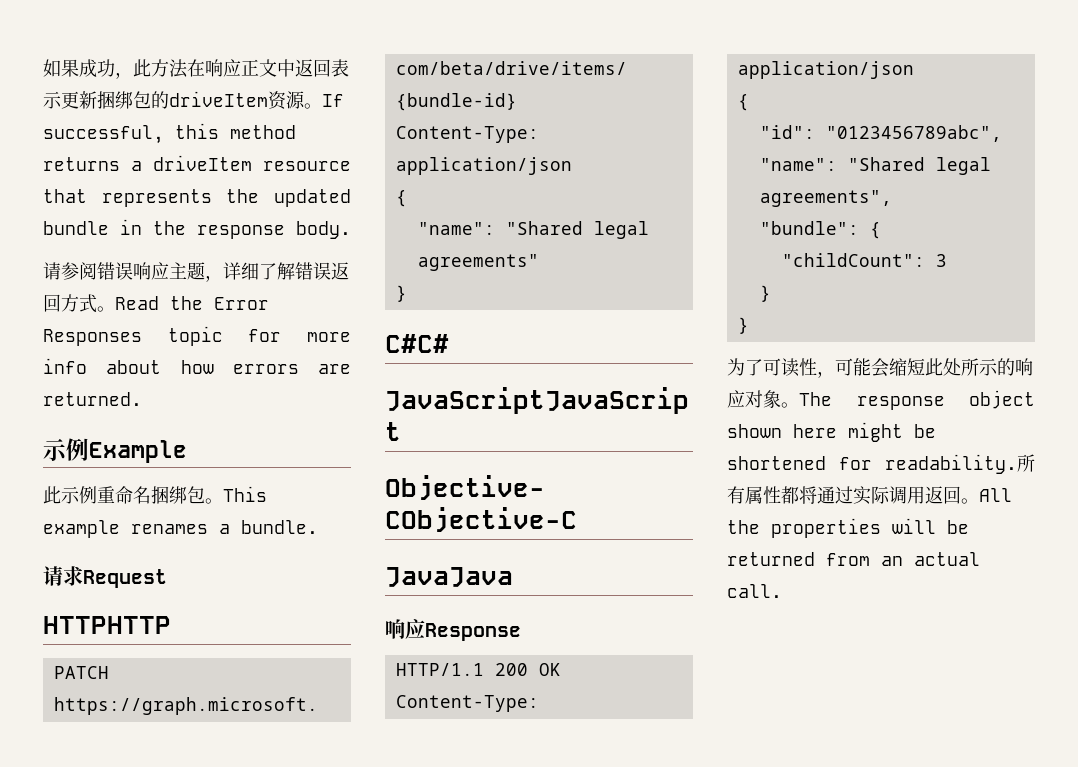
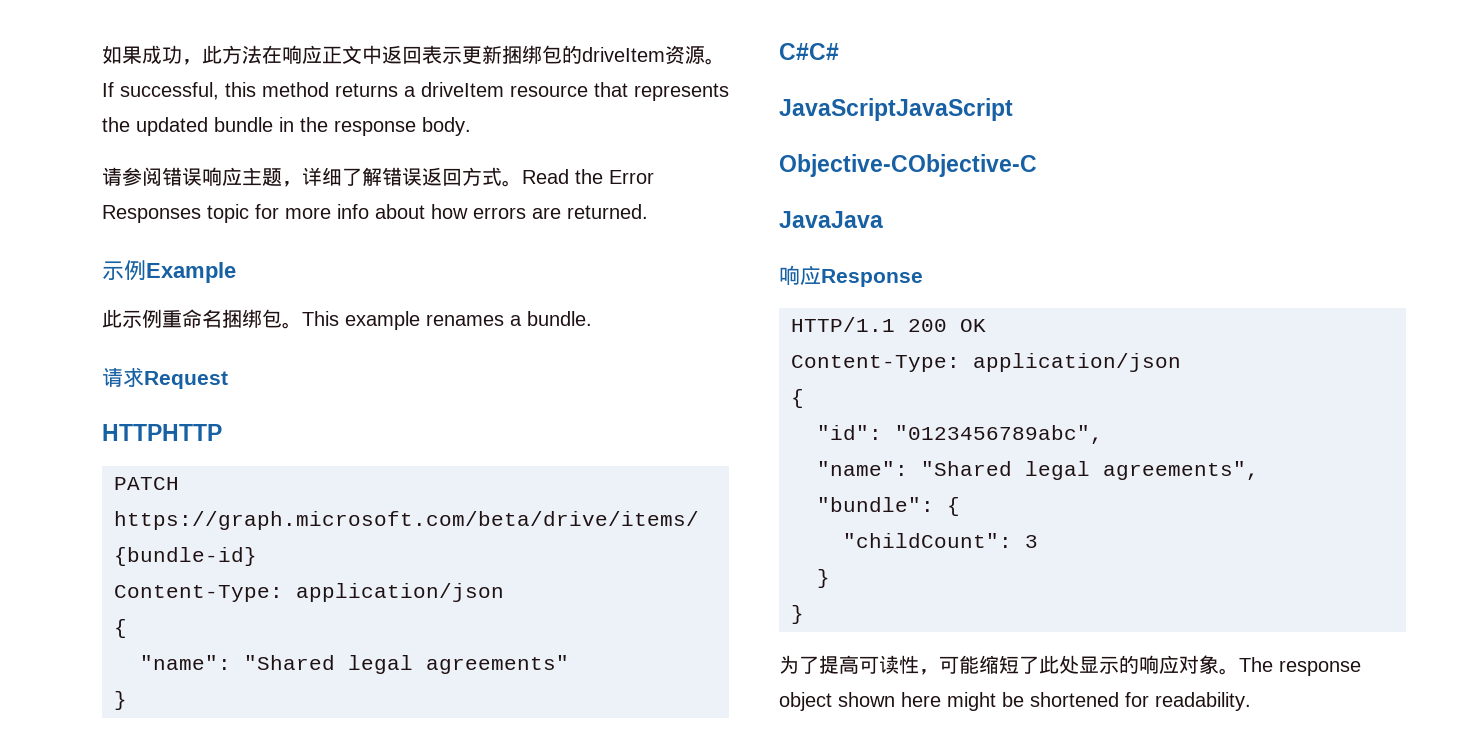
- 为了可读性，可能会缩短此处所示的响应对象。
+ 为了提高可读性，可能缩短了此处显示的响应对象。
- 所有属性都将通过实际调用返回。All the properties will be returned from an actual call.

